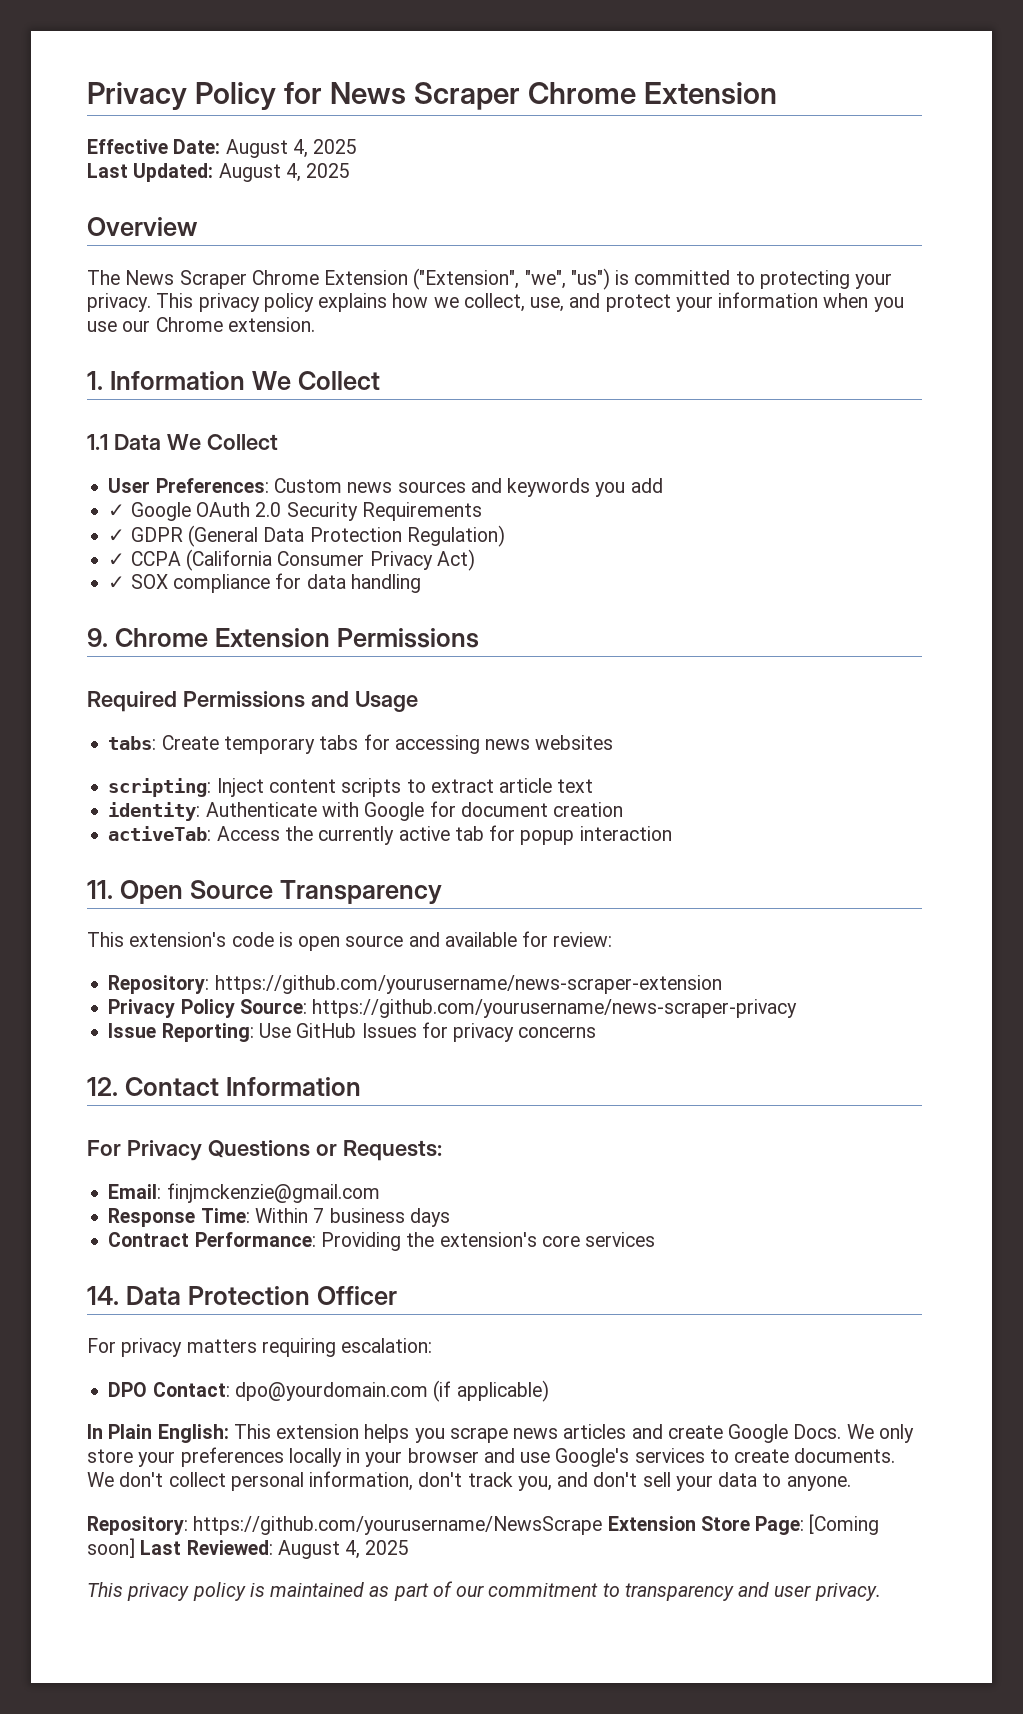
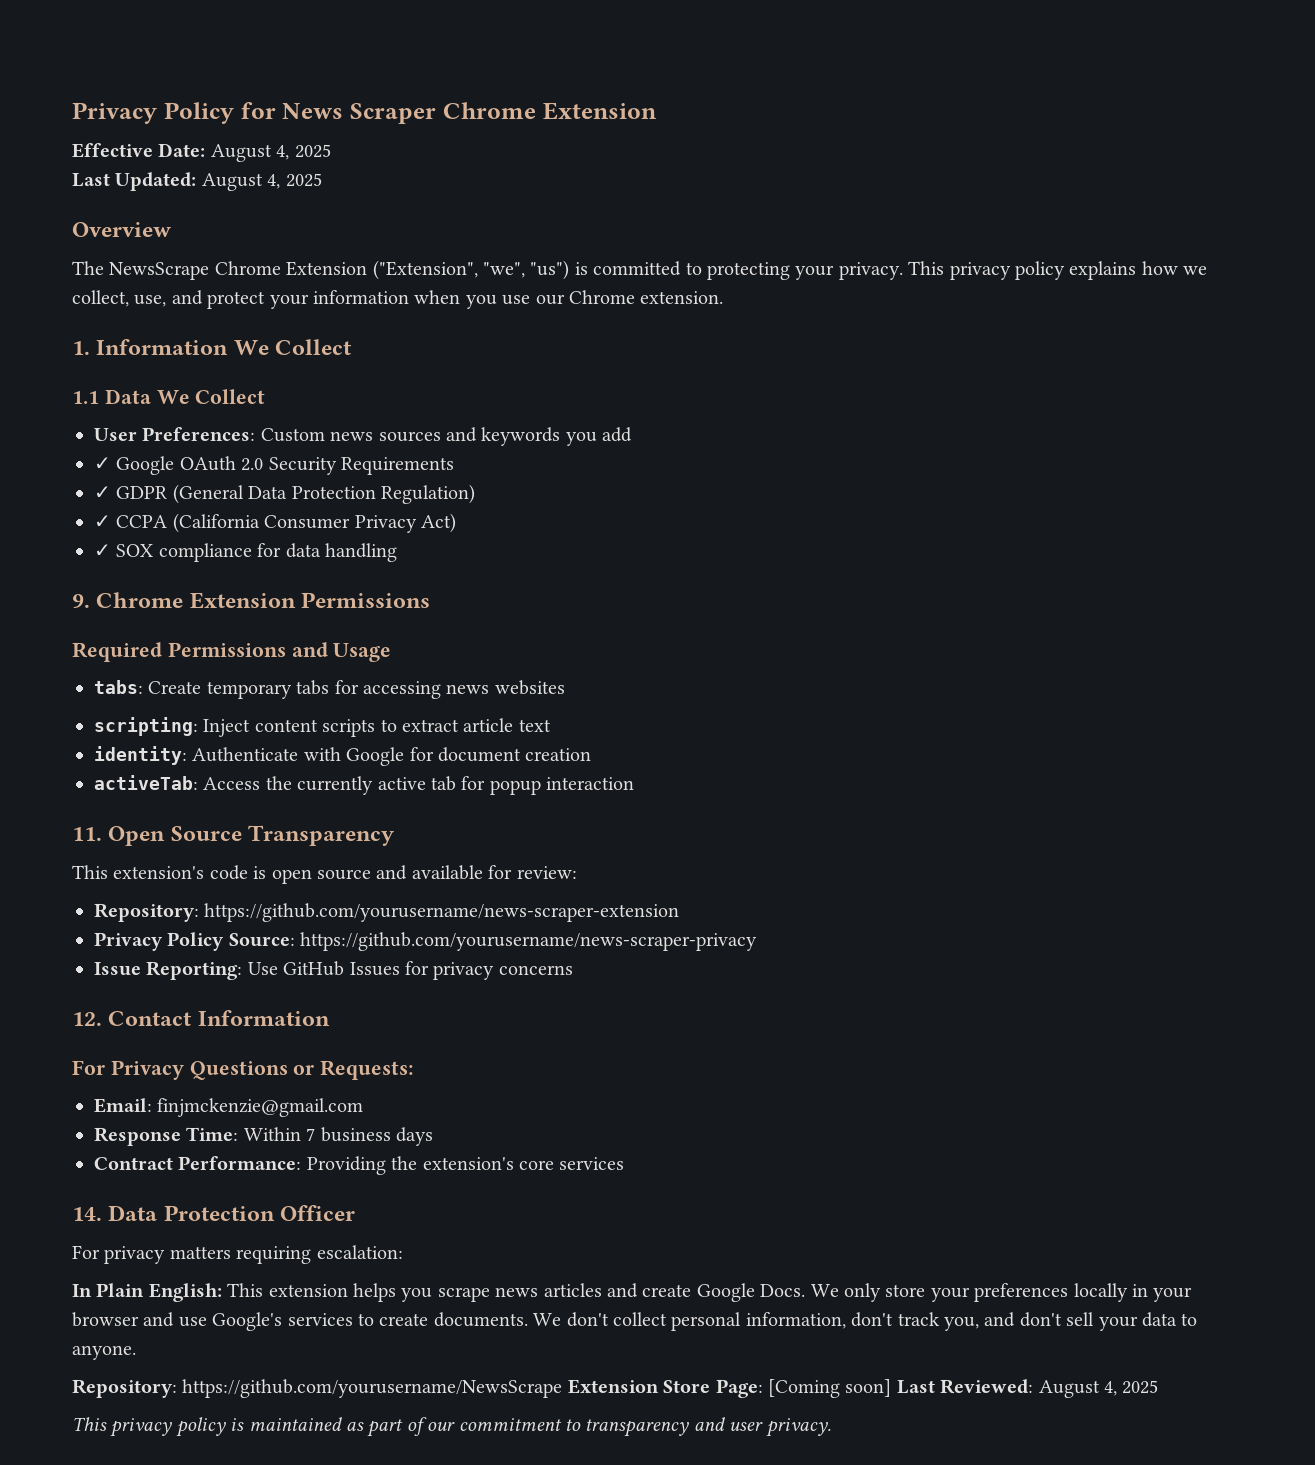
- The News Scraper Chrome Extension ("Extension", "we", "us") is committed to protecting your privacy.
+ The NewsScrape Chrome Extension ("Extension", "we", "us") is committed to protecting your privacy.
- DPO Contact: dpo@yourdomain.com (if applicable)

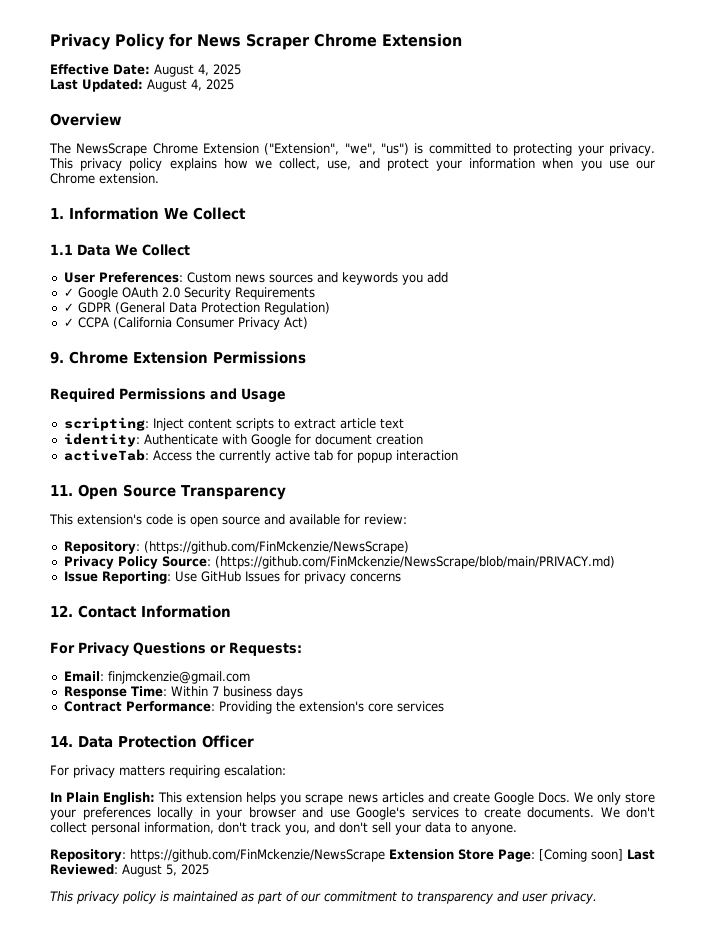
- ✓ SOX compliance for data handling
- tabs: Create temporary tabs for accessing news websites
- Repository: https://github.com/yourusername/news-scraper-extension
+ Repository: (https://github.com/FinMckenzie/NewsScrape)
- Privacy Policy Source: https://github.com/yourusername/news-scraper-privacy
+ Privacy Policy Source: (https://github.com/FinMckenzie/NewsScrape/blob/main/PRIVACY.md)
- Repository: https://github.com/yourusername/NewsScrape Extension Store Page: [Coming soon] Last Reviewed: August 4, 2025
+ Repository: https://github.com/FinMckenzie/NewsScrape Extension Store Page: [Coming soon] Last Reviewed: August 5, 2025

